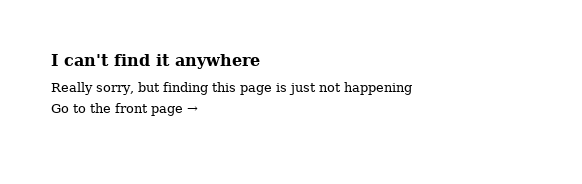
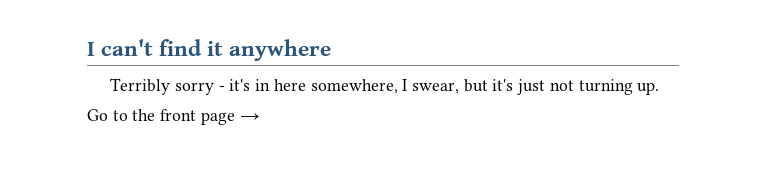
- Really sorry, but finding this page is just not happening
+ Terribly sorry - it's in here somewhere, I swear, but it's just not turning up.

